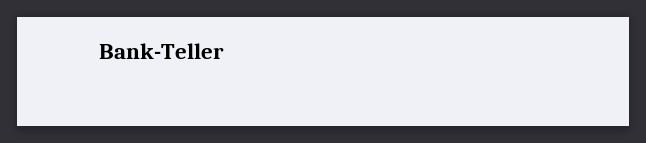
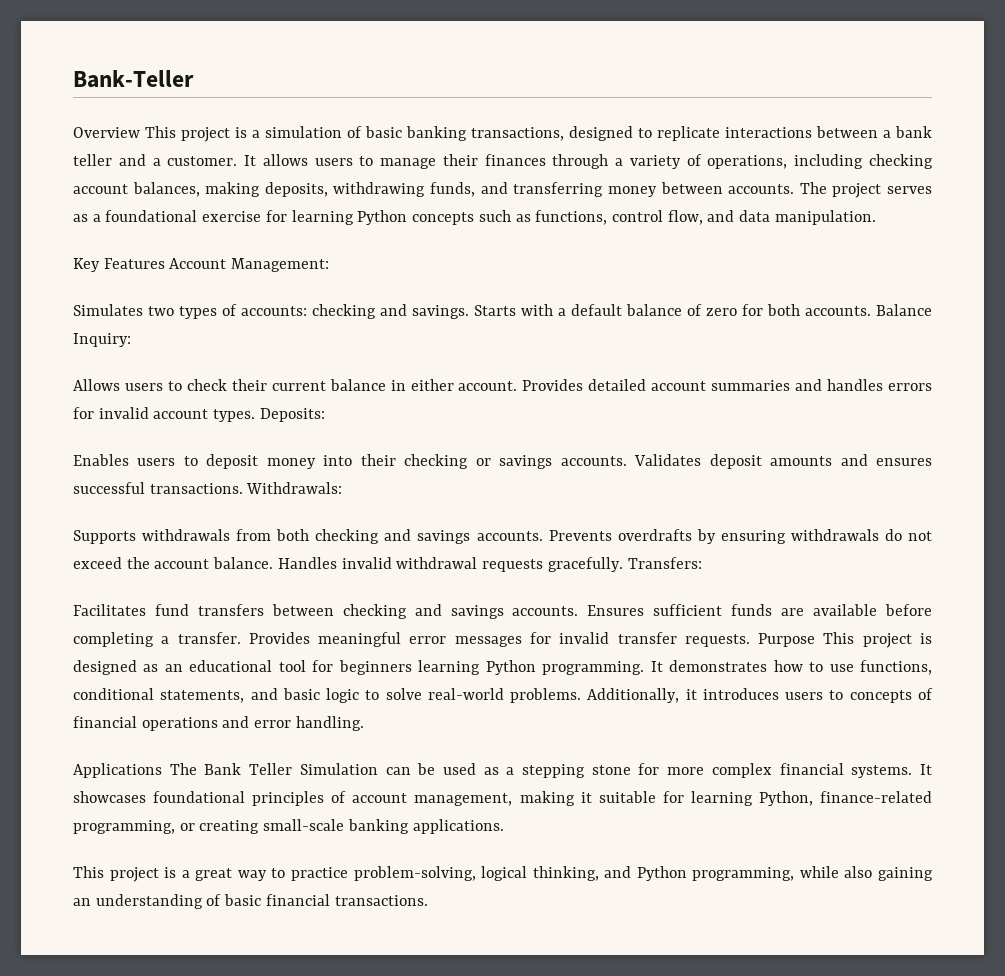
+ Overview This project is a simulation of basic banking transactions, designed to replicate interactions between a bank teller and a customer. It allows users to manage their finances through a variety of operations, including checking account balances, making deposits, withdrawing funds, and transferring money between accounts. The project serves as a foundational exercise for learning Python concepts such as functions, control flow, and data manipulation.
+ Key Features Account Management:
+ Simulates two types of accounts: checking and savings. Starts with a default balance of zero for both accounts. Balance Inquiry:
+ Allows users to check their current balance in either account. Provides detailed account summaries and handles errors for invalid account types. Deposits:
+ Enables users to deposit money into their checking or savings accounts. Validates deposit amounts and ensures successful transactions. Withdrawals:
+ Supports withdrawals from both checking and savings accounts. Prevents overdrafts by ensuring withdrawals do not exceed the account balance. Handles invalid withdrawal requests gracefully. Transfers:
+ Facilitates fund transfers between checking and savings accounts. Ensures sufficient funds are available before completing a transfer. Provides meaningful error messages for invalid transfer requests. Purpose This project is designed as an educational tool for beginners learning Python programming. It demonstrates how to use functions, conditional statements, and basic logic to solve real-world problems. Additionally, it introduces users to concepts of financial operations and error handling.
+ Applications The Bank Teller Simulation can be used as a stepping stone for more complex financial systems. It showcases foundational principles of account management, making it suitable for learning Python, finance-related programming, or creating small-scale banking applications.
+ This project is a great way to practice problem-solving, logical thinking, and Python programming, while also gaining an understanding of basic financial transactions.

